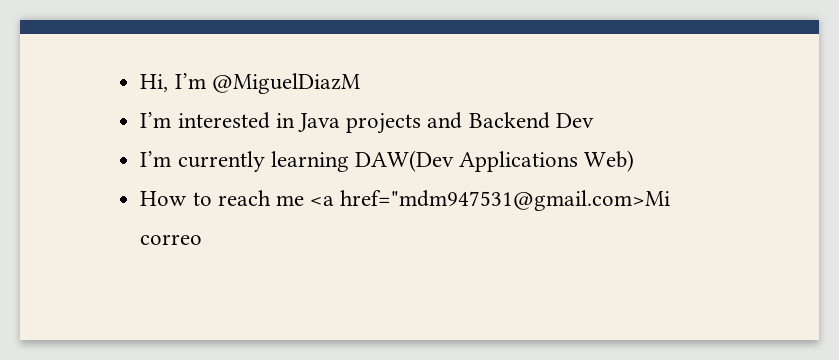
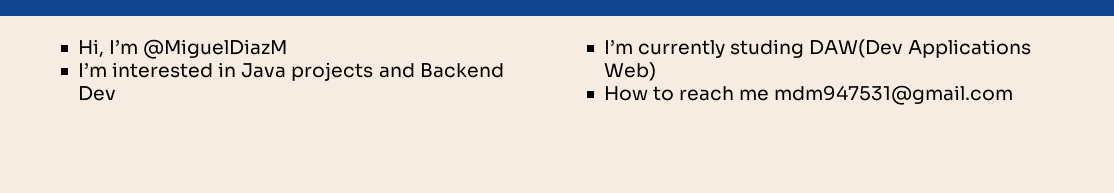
- I’m currently learning DAW(Dev Applications Web)
+ I’m currently studing DAW(Dev Applications Web)
- How to reach me <a href="mdm947531@gmail.com>Mi correo
+ How to reach me mdm947531@gmail.com

